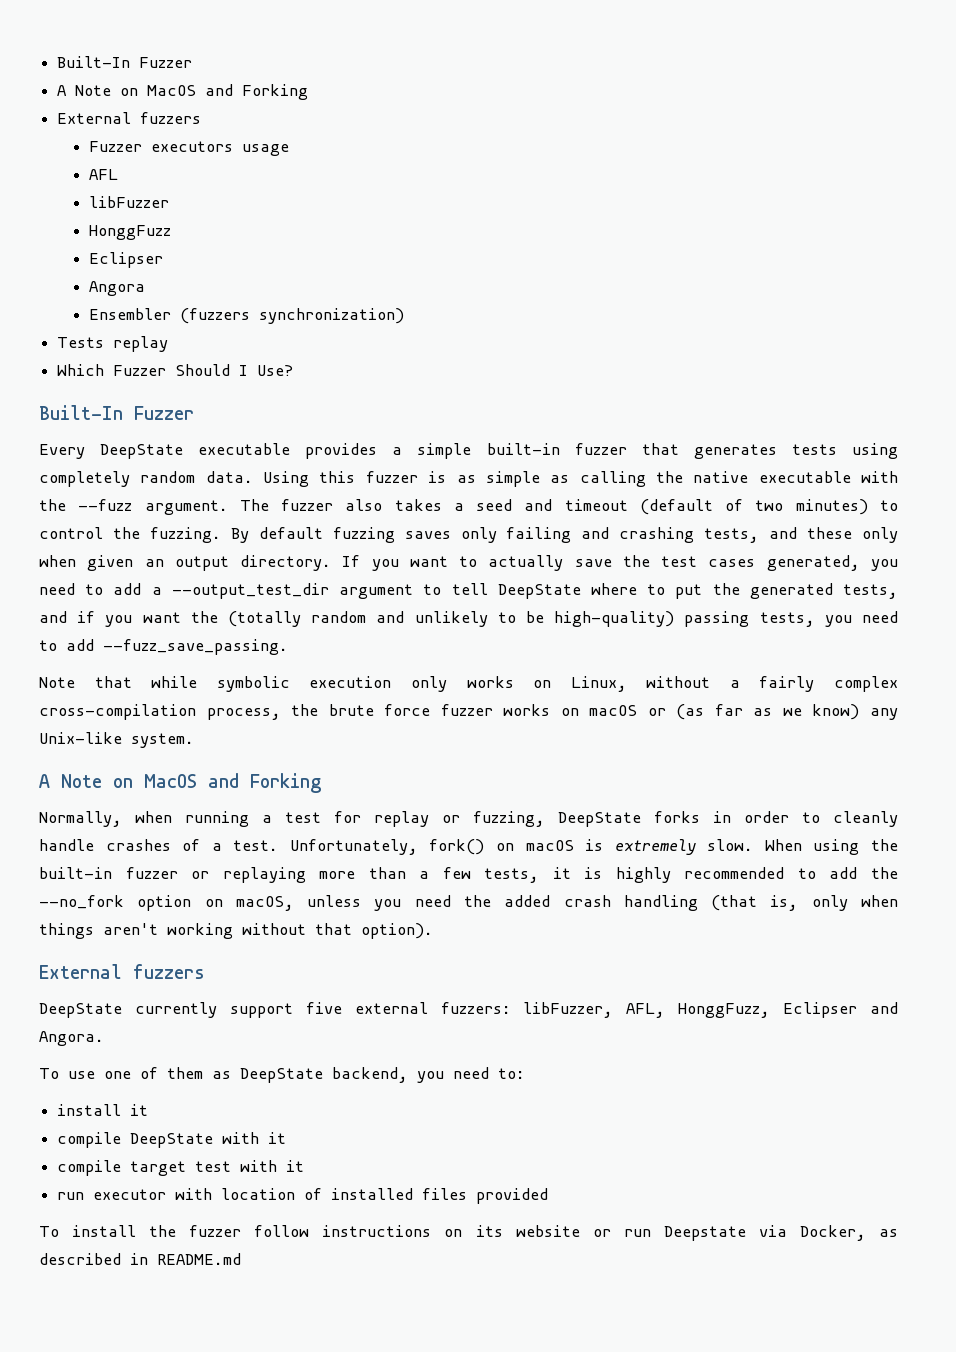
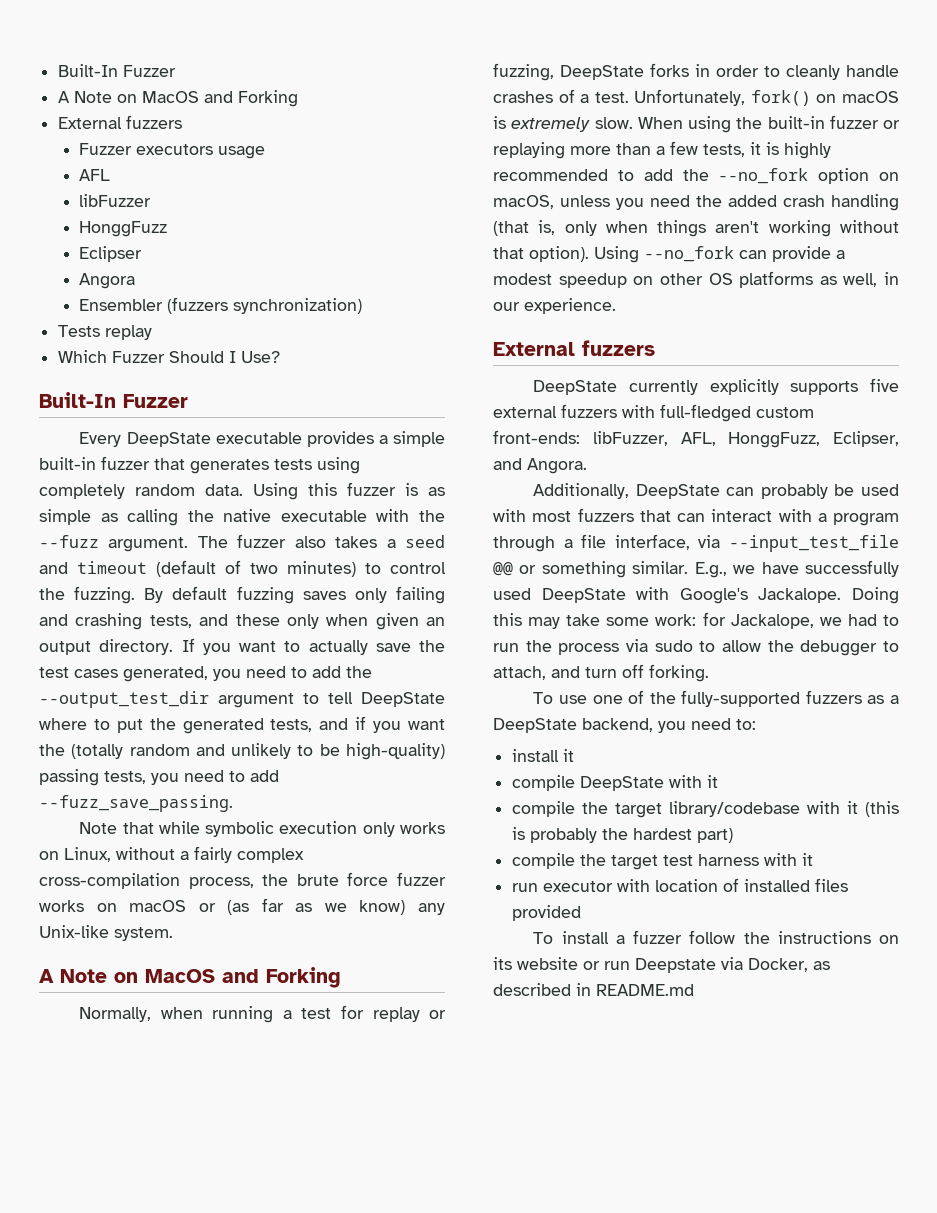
- If you want to actually save the test cases generated, you need to add a --output_test_dir argument to tell DeepState where to put the generated tests, and if you want the (totally random and unlikely to be high-quality) passing tests, you need to add --fuzz_save_passing.
+ If you want to actually save the test cases generated, you need to add the --output_test_dir argument to tell DeepState where to put the generated tests, and if you want the (totally random and unlikely to be high-quality) passing tests, you need to add --fuzz_save_passing.
- When using the built-in fuzzer or replaying more than a few tests, it is highly recommended to add the --no_fork option on macOS, unless you need the added crash handling (that is, only when things aren't working without that option).
+ When using the built-in fuzzer or replaying more than a few tests, it is highly recommended to add the --no_fork option on macOS, unless you need the added crash handling (that is, only when things aren't working without that option). Using --no_fork can provide a modest speedup on other OS platforms as well, in our experience.
  External fuzzers
- DeepState currently support five external fuzzers: libFuzzer, AFL, HonggFuzz, Eclipser and Angora.
+ DeepState currently explicitly supports five external fuzzers with full-fledged custom front-ends: libFuzzer, AFL, HonggFuzz, Eclipser, and Angora.
+ Additionally, DeepState can probably be used with most fuzzers that can interact with a program through a file interface, via --input_test_file @@ or something similar. E.g., we have successfully used DeepState with Google's Jackalope. Doing this may take some work: for Jackalope, we had to run the process via sudo to allow the debugger to attach, and turn off forking.
- To use one of them as DeepState backend, you need to:
+ To use one of the fully-supported fuzzers as a DeepState backend, you need to:
- compile target test with it
+ compile the target library/codebase with it (this is probably the hardest part)
+ compile the target test harness with it
- To install the fuzzer follow instructions on its website or run Deepstate via Docker, as described in README.md
+ To install a fuzzer follow the instructions on its website or run Deepstate via Docker, as described in README.md

